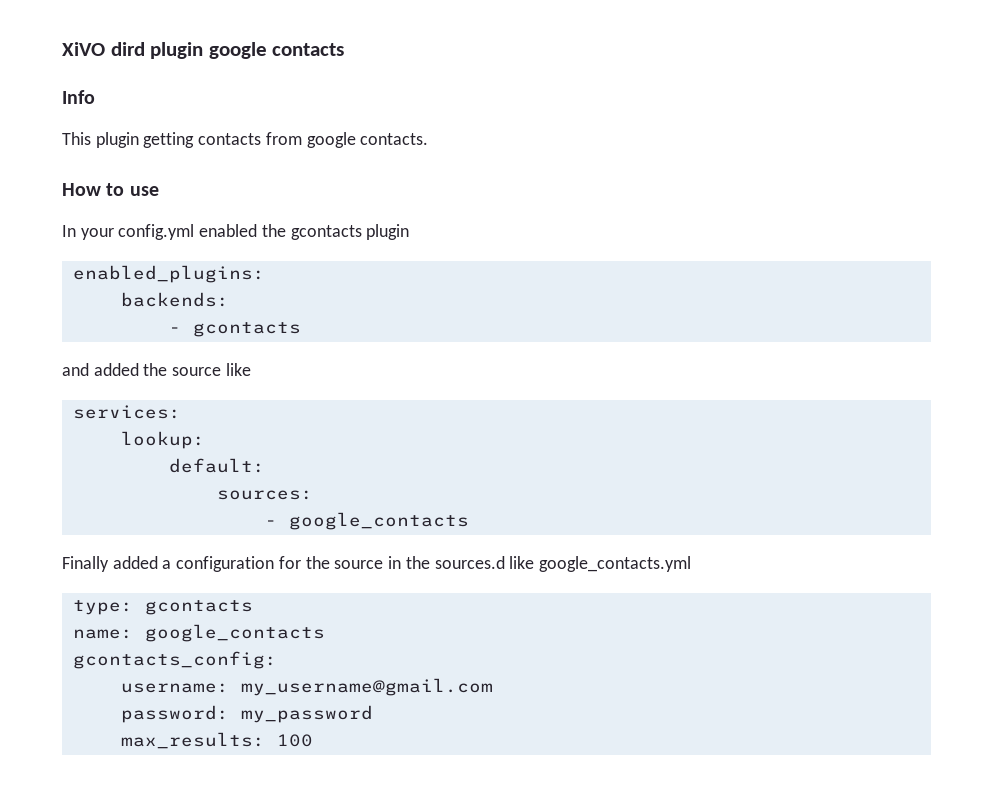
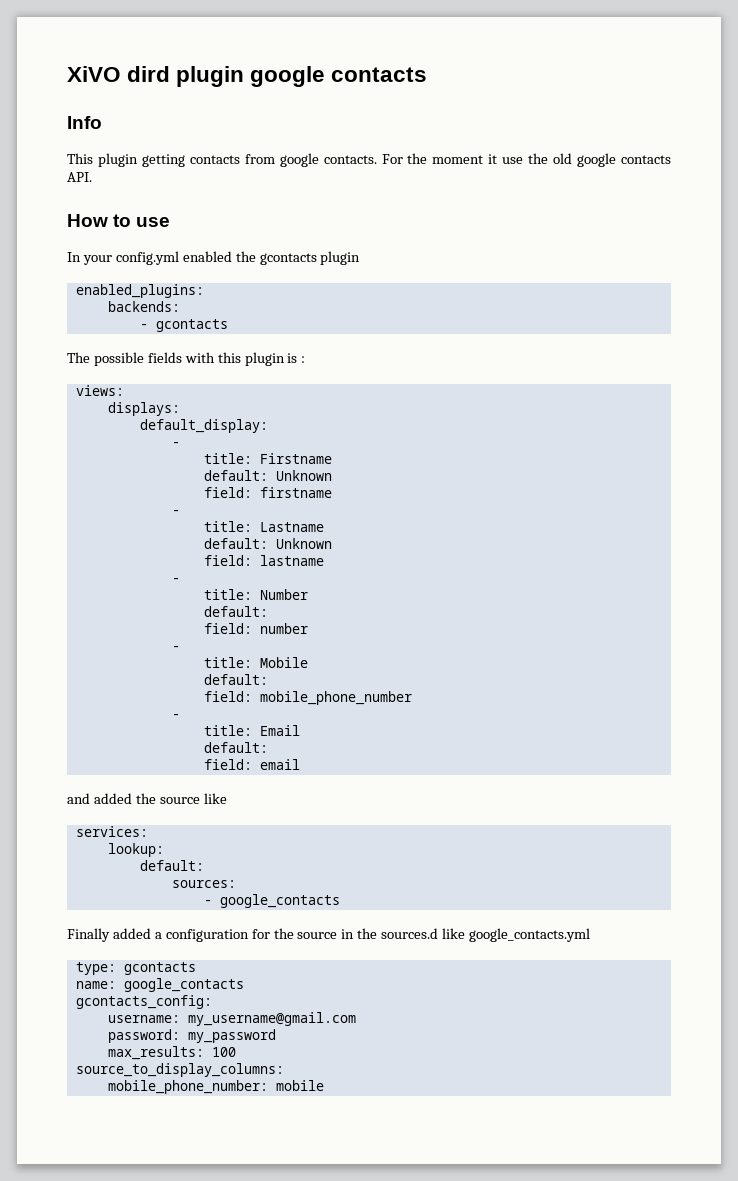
+ For the moment it use the old google contacts API.
+ The possible fields with this plugin is :
+ views:
+ displays:
+ default_display:
+ -
+ title: Firstname
+ default: Unknown
+ field: firstname
+ -
+ title: Lastname
+ default: Unknown
+ field: lastname
+ -
+ title: Number
+ default:
+ field: number
+ -
+ title: Mobile
+ default:
+ field: mobile_phone_number
+ -
+ title: Email
+ default:
+ field: email
+ source_to_display_columns:
+ mobile_phone_number: mobile

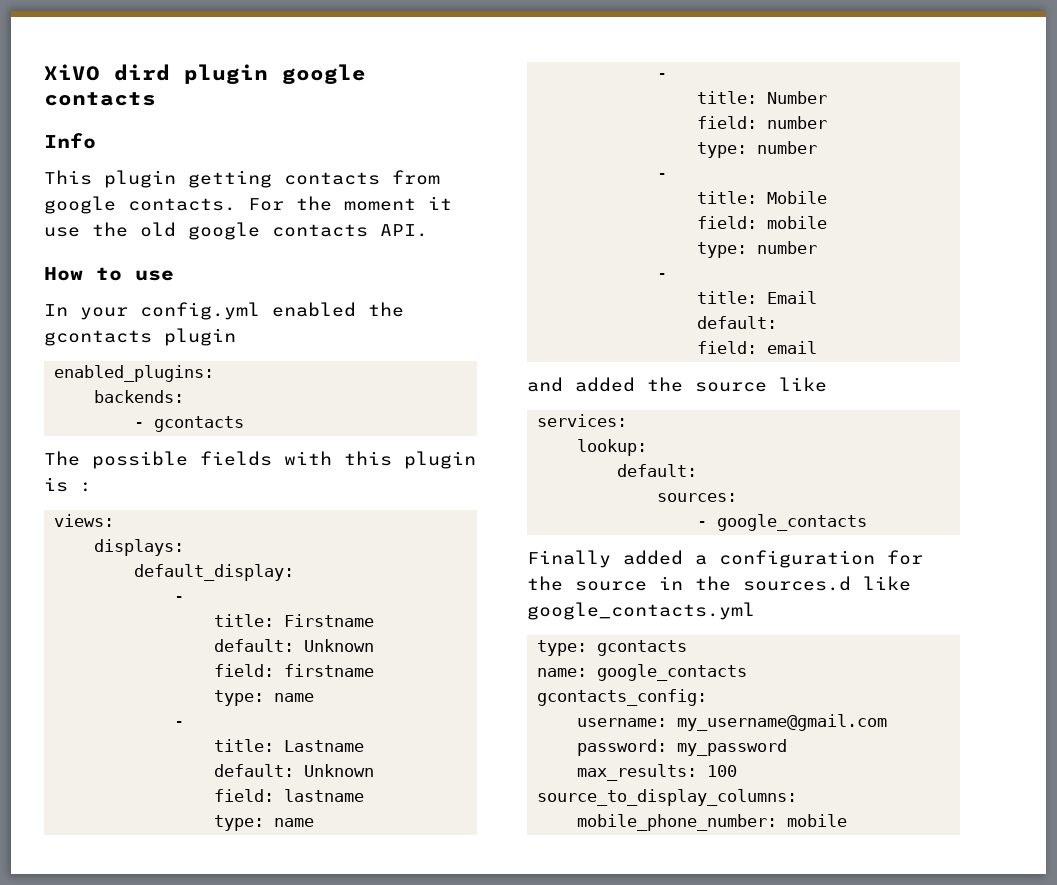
  field: firstname
+ type: name
  field: lastname
+ type: name
  title: Number
- default:
  field: number
+ type: number
  title: Mobile
- default:
- field: mobile_phone_number
+ field: mobile
+ type: number

